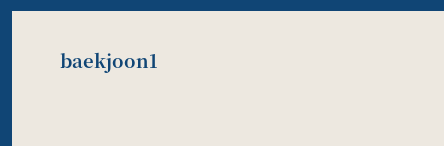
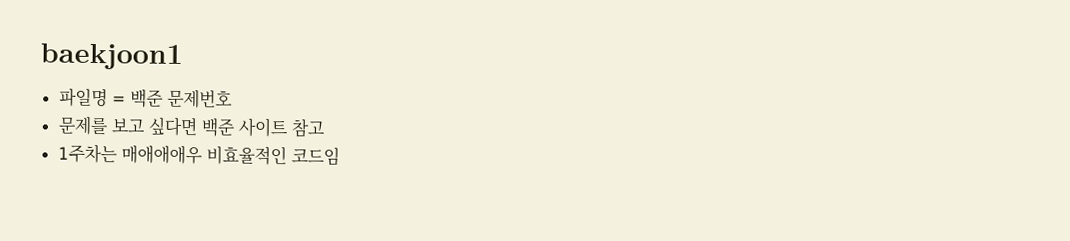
+ 파일명 = 백준 문제번호
+ 문제를 보고 싶다면 백준 사이트 참고
+ 1주차는 매애애애우 비효율적인 코드임

